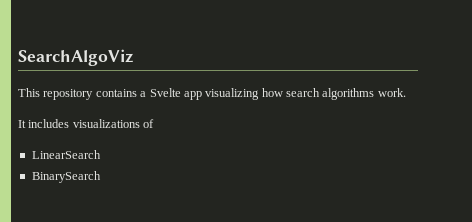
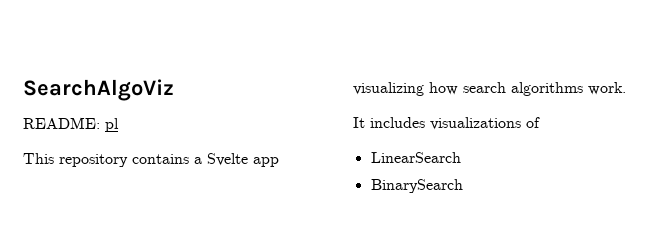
+ README: pl

